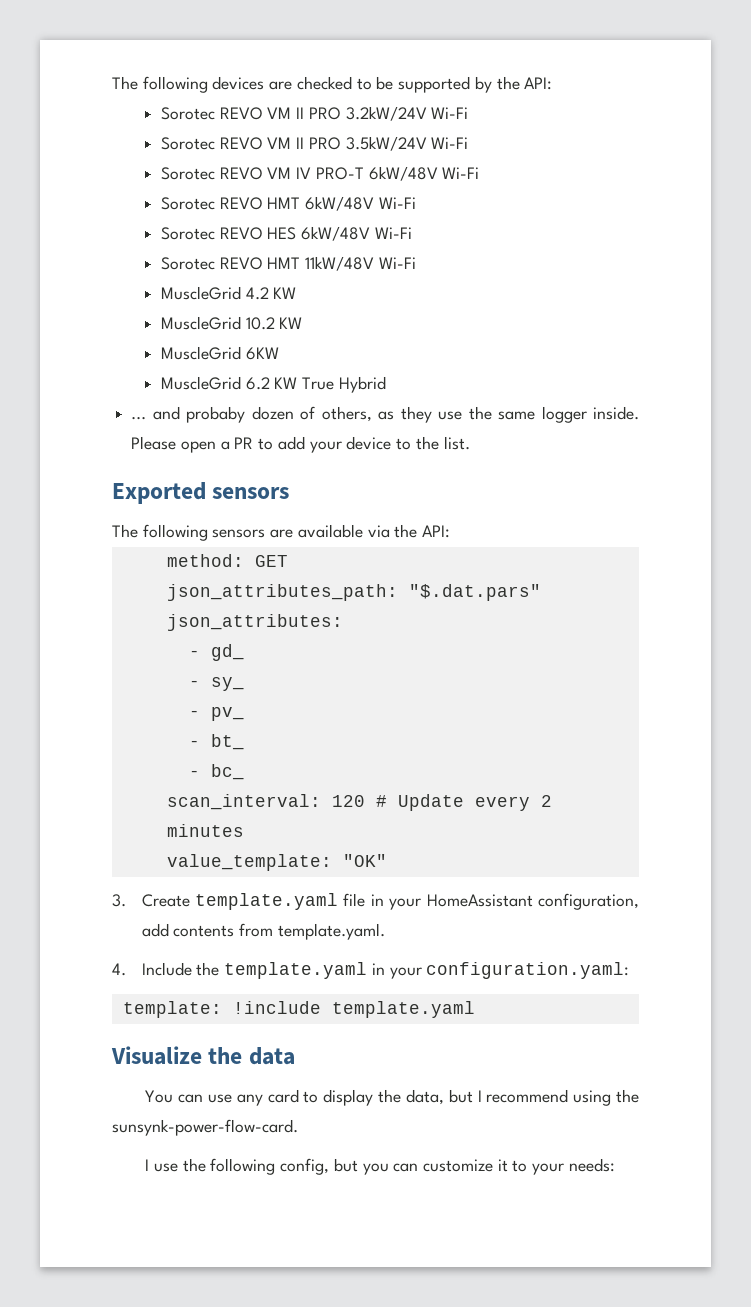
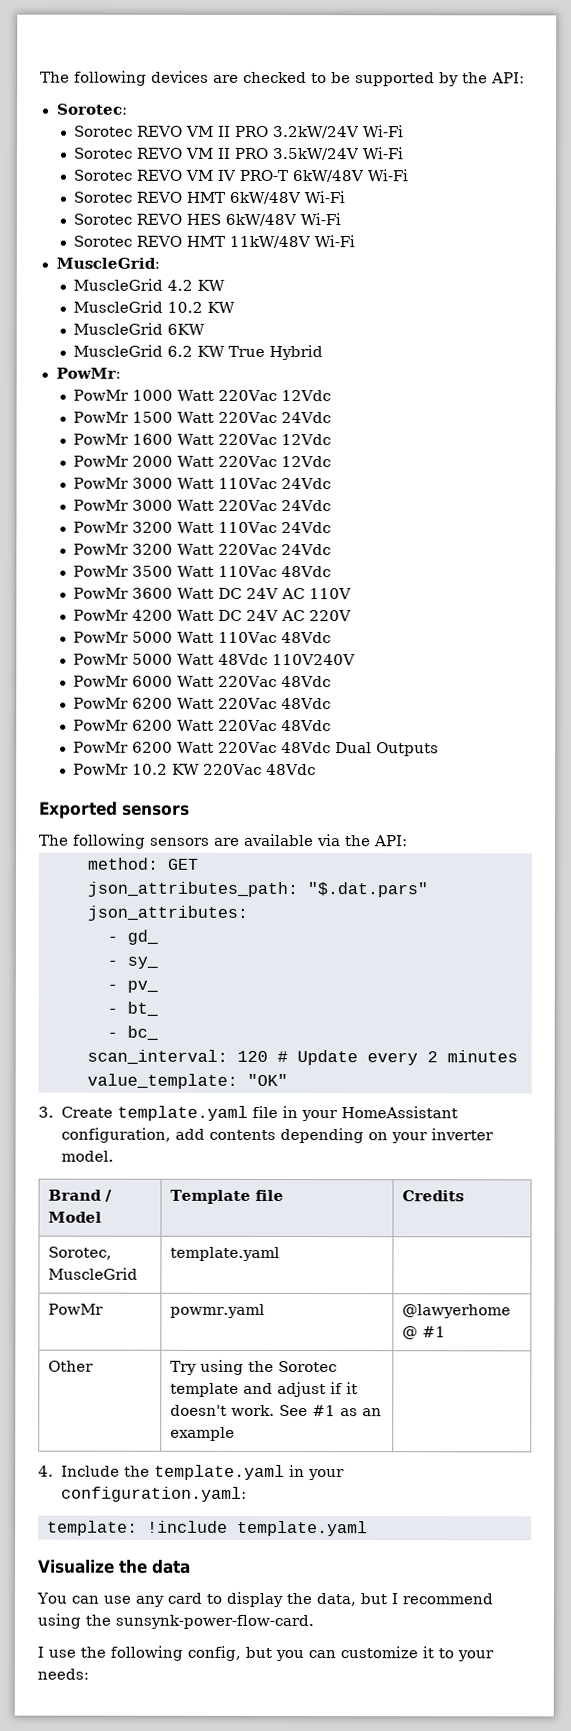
+ Sorotec:
+ MuscleGrid:
- ... and probaby dozen of others, as they use the same logger inside. Please open a PR to add your device to the list.
+ PowMr:
+ PowMr 1000 Watt 220Vac 12Vdc
+ PowMr 1500 Watt 220Vac 24Vdc
+ PowMr 1600 Watt 220Vac 12Vdc
+ PowMr 2000 Watt 220Vac 12Vdc
+ PowMr 3000 Watt 110Vac 24Vdc
+ PowMr 3000 Watt 220Vac 24Vdc
+ PowMr 3200 Watt 110Vac 24Vdc
+ PowMr 3200 Watt 220Vac 24Vdc
+ PowMr 3500 Watt 110Vac 48Vdc
+ PowMr 3600 Watt DC 24V AC 110V
+ PowMr 4200 Watt DC 24V AC 220V
+ PowMr 5000 Watt 110Vac 48Vdc
+ PowMr 5000 Watt 48Vdc 110V240V
+ PowMr 6000 Watt 220Vac 48Vdc
+ PowMr 6200 Watt 220Vac 48Vdc
+ PowMr 6200 Watt 220Vac 48Vdc
+ PowMr 6200 Watt 220Vac 48Vdc Dual Outputs
+ PowMr 10.2 KW 220Vac 48Vdc
- 3. Create template.yaml file in your HomeAssistant configuration, add contents from template.yaml.
+ 3. Create template.yaml file in your HomeAssistant configuration, add contents depending on your inverter model.
+ Brand / Model | Template file | Credits
+ Sorotec, MuscleGrid | template.yaml |
+ PowMr | powmr.yaml | @lawyerhome @ #1
+ Other | Try using the Sorotec template and adjust if it doesn't work. See #1 as an example |

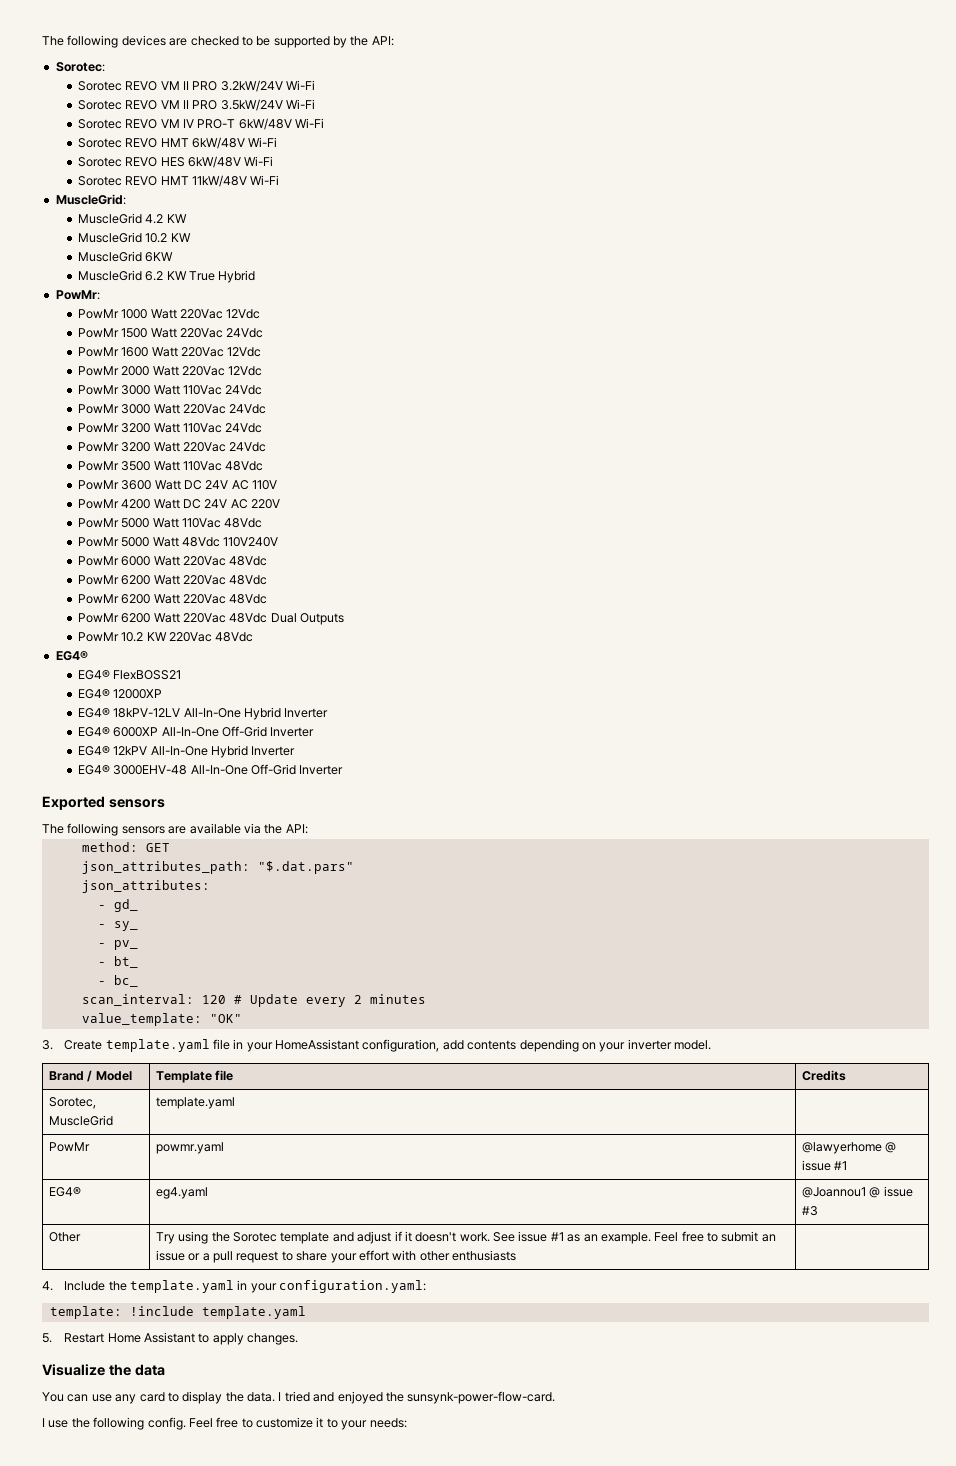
  PowMr 10.2 KW 220Vac 48Vdc
+ EG4®
+ EG4® FlexBOSS21
+ EG4® 12000XP
+ EG4® 18kPV-12LV All-In-One Hybrid Inverter
+ EG4® 6000XP All-In-One Off-Grid Inverter
+ EG4® 12kPV All-In-One Hybrid Inverter
+ EG4® 3000EHV-48 All-In-One Off-Grid Inverter
- PowMr | powmr.yaml | @lawyerhome @ #1
+ PowMr | powmr.yaml | @lawyerhome @ issue #1
+ EG4® | eg4.yaml | @Joannou1 @ issue #3
- Other | Try using the Sorotec template and adjust if it doesn't work. See #1 as an example |
+ Other | Try using the Sorotec template and adjust if it doesn't work. See issue #1 as an example. Feel free to submit an issue or a pull request to share your effort with other enthusiasts |
+ 5. Restart Home Assistant to apply changes.
- You can use any card to display the data, but I recommend using the sunsynk-power-flow-card.
+ You can use any card to display the data. I tried and enjoyed the sunsynk-power-flow-card.
- I use the following config, but you can customize it to your needs:
+ I use the following config. Feel free to customize it to your needs:

